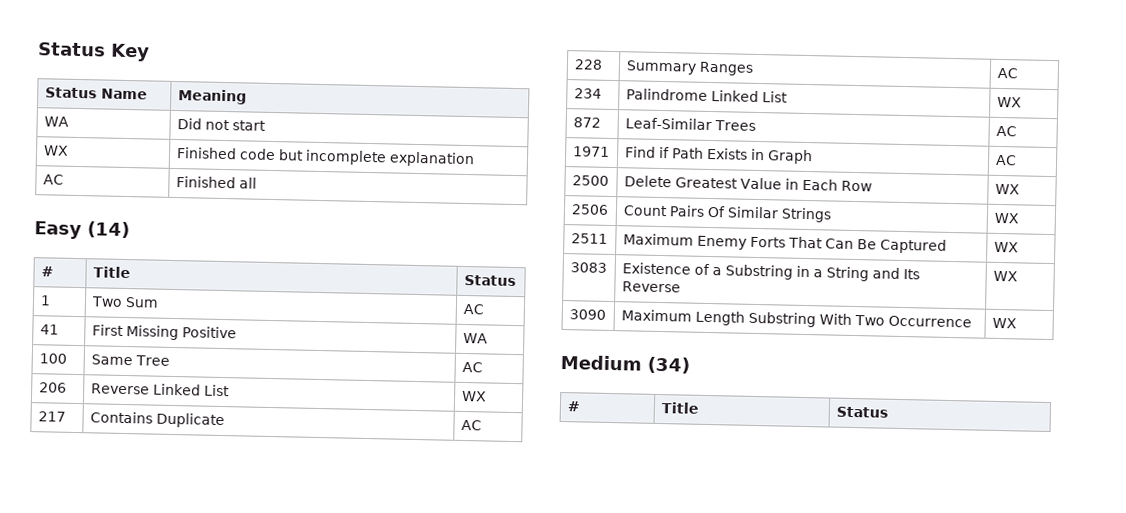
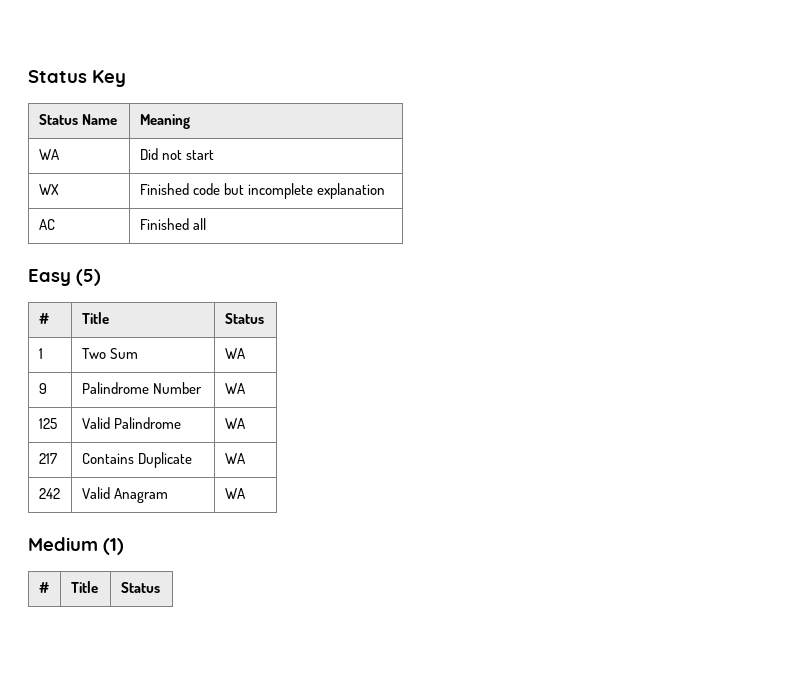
- Easy (14)
+ Easy (5)
- 1 | Two Sum | AC
- 41 | First Missing Positive | WA
- 100 | Same Tree | AC
- 206 | Reverse Linked List | WX
- 217 | Contains Duplicate | AC
- 228 | Summary Ranges | AC
- 234 | Palindrome Linked List | WX
- 872 | Leaf-Similar Trees | AC
- 1971 | Find if Path Exists in Graph | AC
- 2500 | Delete Greatest Value in Each Row | WX
- 2506 | Count Pairs Of Similar Strings | WX
- 2511 | Maximum Enemy Forts That Can Be Captured | WX
- 3083 | Existence of a Substring in a String and Its Reverse | WX
- 3090 | Maximum Length Substring With Two Occurrence | WX
+ 1 | Two Sum | WA
+ 9 | Palindrome Number | WA
+ 125 | Valid Palindrome | WA
+ 217 | Contains Duplicate | WA
+ 242 | Valid Anagram | WA
- Medium (34)
+ Medium (1)

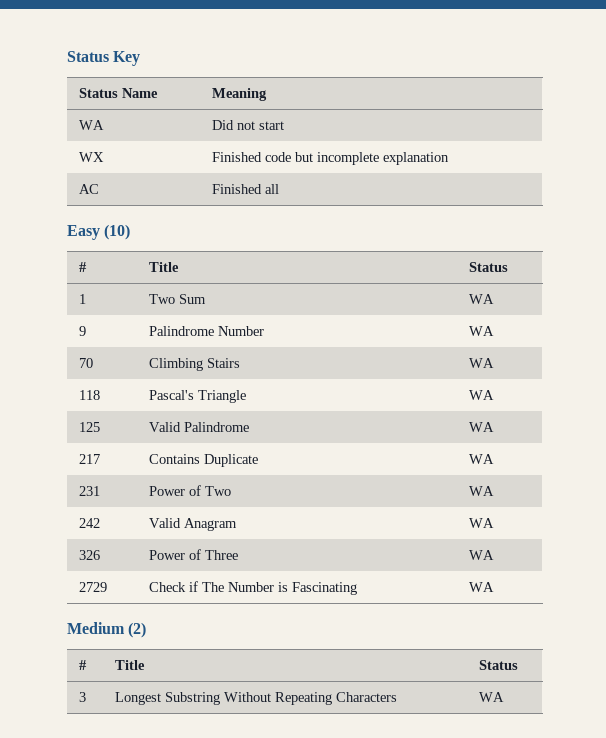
- Easy (5)
+ Easy (10)
+ 70 | Climbing Stairs | WA
+ 118 | Pascal's Triangle | WA
+ 231 | Power of Two | WA
+ 326 | Power of Three | WA
+ 2729 | Check if The Number is Fascinating | WA
- Medium (1)
+ Medium (2)
  # | Title | Status
+ 3 | Longest Substring Without Repeating Characters | WA

